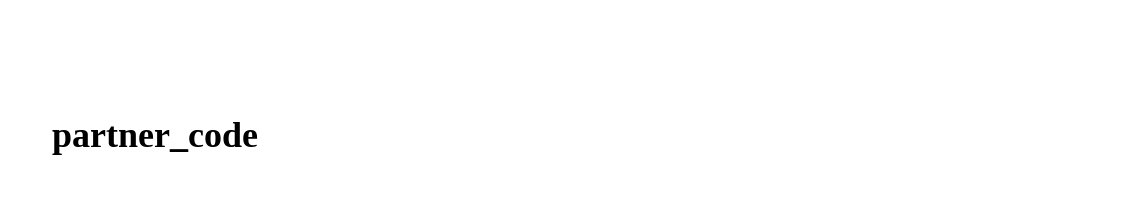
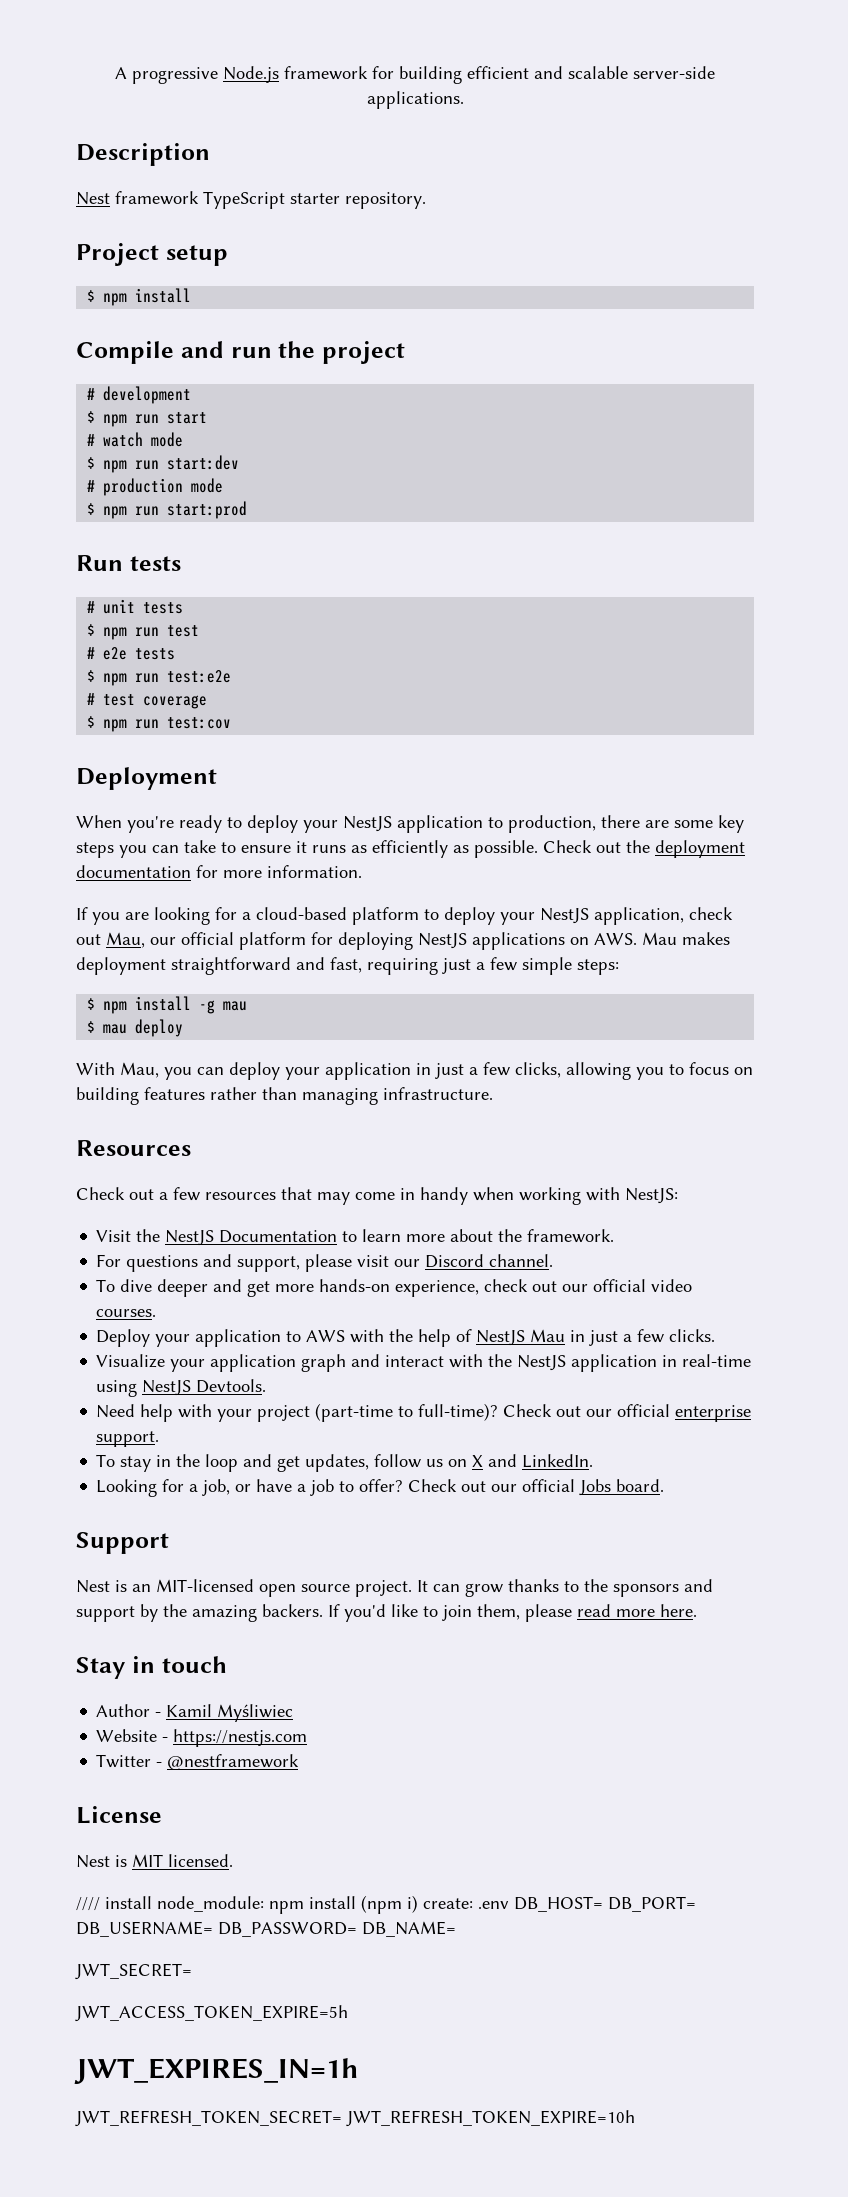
- partner_code
+ A progressive Node.js framework for building efficient and scalable server-side applications.
+ Description
+ Nest framework TypeScript starter repository.
+ Project setup
+ $ npm install
+ Compile and run the project
+ # development
+ $ npm run start
+ # watch mode
+ $ npm run start:dev
+ # production mode
+ $ npm run start:prod
+ Run tests
+ # unit tests
+ $ npm run test
+ # e2e tests
+ $ npm run test:e2e
+ # test coverage
+ $ npm run test:cov
+ Deployment
+ When you're ready to deploy your NestJS application to production, there are some key steps you can take to ensure it runs as efficiently as possible. Check out the deployment documentation for more information.
+ If you are looking for a cloud-based platform to deploy your NestJS application, check out Mau, our official platform for deploying NestJS applications on AWS. Mau makes deployment straightforward and fast, requiring just a few simple steps:
+ $ npm install -g mau
+ $ mau deploy
+ With Mau, you can deploy your application in just a few clicks, allowing you to focus on building features rather than managing infrastructure.
+ Resources
+ Check out a few resources that may come in handy when working with NestJS:
+ Visit the NestJS Documentation to learn more about the framework.
+ For questions and support, please visit our Discord channel.
+ To dive deeper and get more hands-on experience, check out our official video courses.
+ Deploy your application to AWS with the help of NestJS Mau in just a few clicks.
+ Visualize your application graph and interact with the NestJS application in real-time using NestJS Devtools.
+ Need help with your project (part-time to full-time)? Check out our official enterprise support.
+ To stay in the loop and get updates, follow us on X and LinkedIn.
+ Looking for a job, or have a job to offer? Check out our official Jobs board.
+ Support
+ Nest is an MIT-licensed open source project. It can grow thanks to the sponsors and support by the amazing backers. If you'd like to join them, please read more here.
+ Stay in touch
+ Author - Kamil Myśliwiec
+ Website - https://nestjs.com
+ Twitter - @nestframework
+ License
+ Nest is MIT licensed.
+ //// install node_module: npm install (npm i) create: .env DB_HOST= DB_PORT= DB_USERNAME= DB_PASSWORD= DB_NAME=
+ JWT_SECRET=
+ JWT_ACCESS_TOKEN_EXPIRE=5h
+ JWT_EXPIRES_IN=1h
+ JWT_REFRESH_TOKEN_SECRET= JWT_REFRESH_TOKEN_EXPIRE=10h

